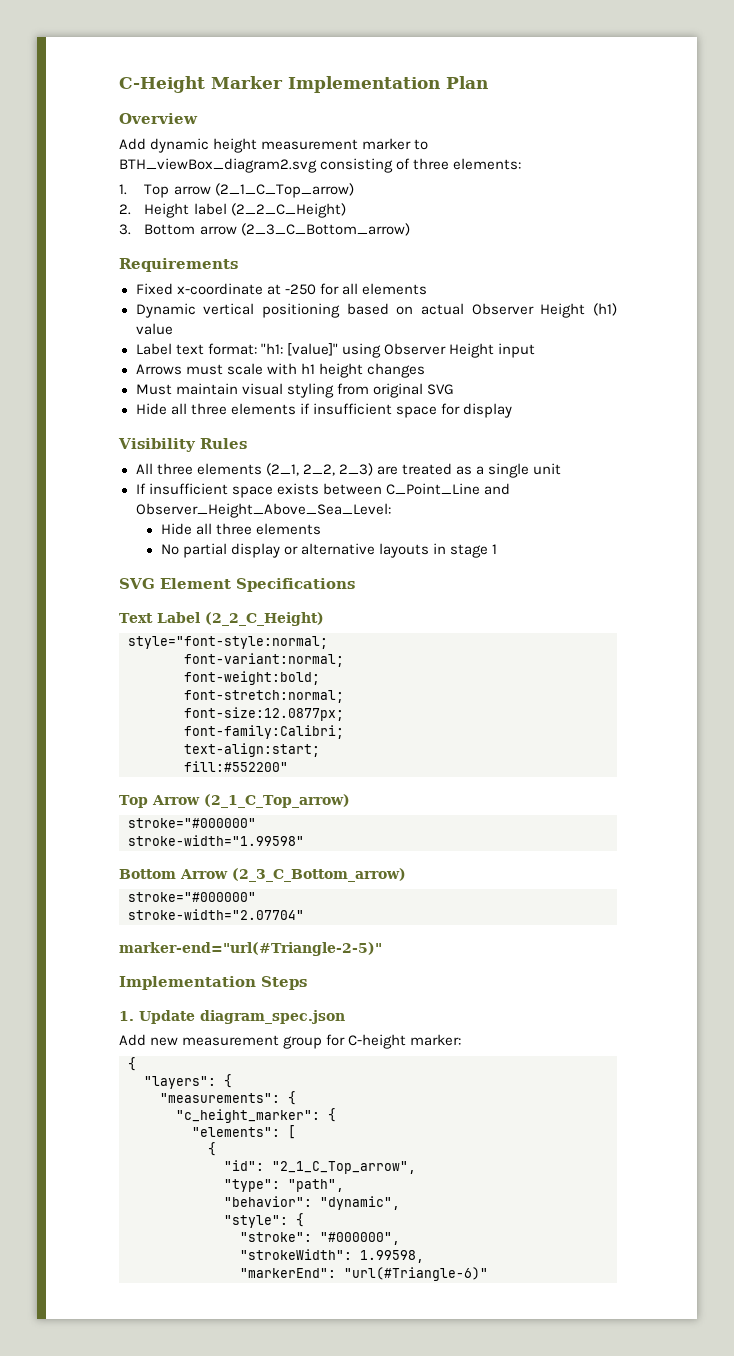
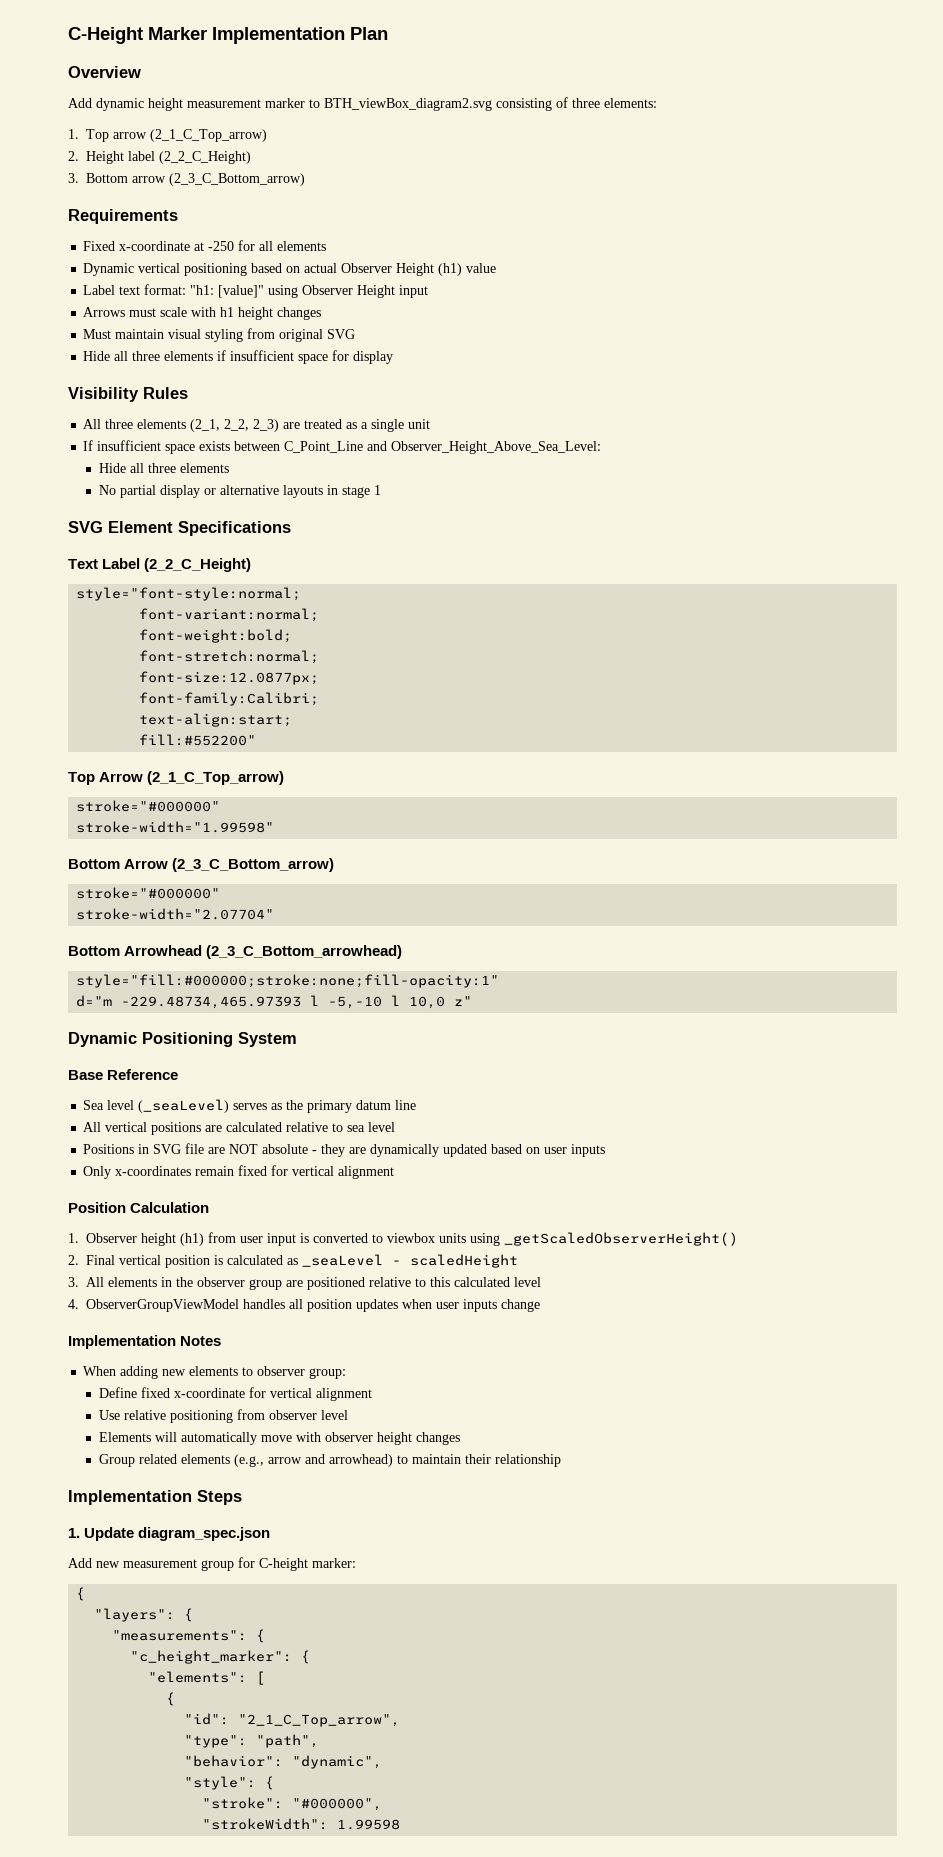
- marker-end="url(#Triangle-2-5)"
+ Bottom Arrowhead (2_3_C_Bottom_arrowhead)
+ style="fill:#000000;stroke:none;fill-opacity:1"
+ d="m -229.48734,465.97393 l -5,-10 l 10,0 z"
+ Dynamic Positioning System
+ Base Reference
+ Sea level (_seaLevel) serves as the primary datum line
+ All vertical positions are calculated relative to sea level
+ Positions in SVG file are NOT absolute - they are dynamically updated based on user inputs
+ Only x-coordinates remain fixed for vertical alignment
+ Position Calculation
+ 1. Observer height (h1) from user input is converted to viewbox units using _getScaledObserverHeight()
+ 2. Final vertical position is calculated as _seaLevel - scaledHeight
+ 3. All elements in the observer group are positioned relative to this calculated level
+ 4. ObserverGroupViewModel handles all position updates when user inputs change
+ Implementation Notes
+ When adding new elements to observer group:
+ Define fixed x-coordinate for vertical alignment
+ Use relative positioning from observer level
+ Elements will automatically move with observer height changes
+ Group related elements (e.g., arrow and arrowhead) to maintain their relationship
- "strokeWidth": 1.99598,
- "markerEnd": "url(#Triangle-6)"
+ "strokeWidth": 1.99598

